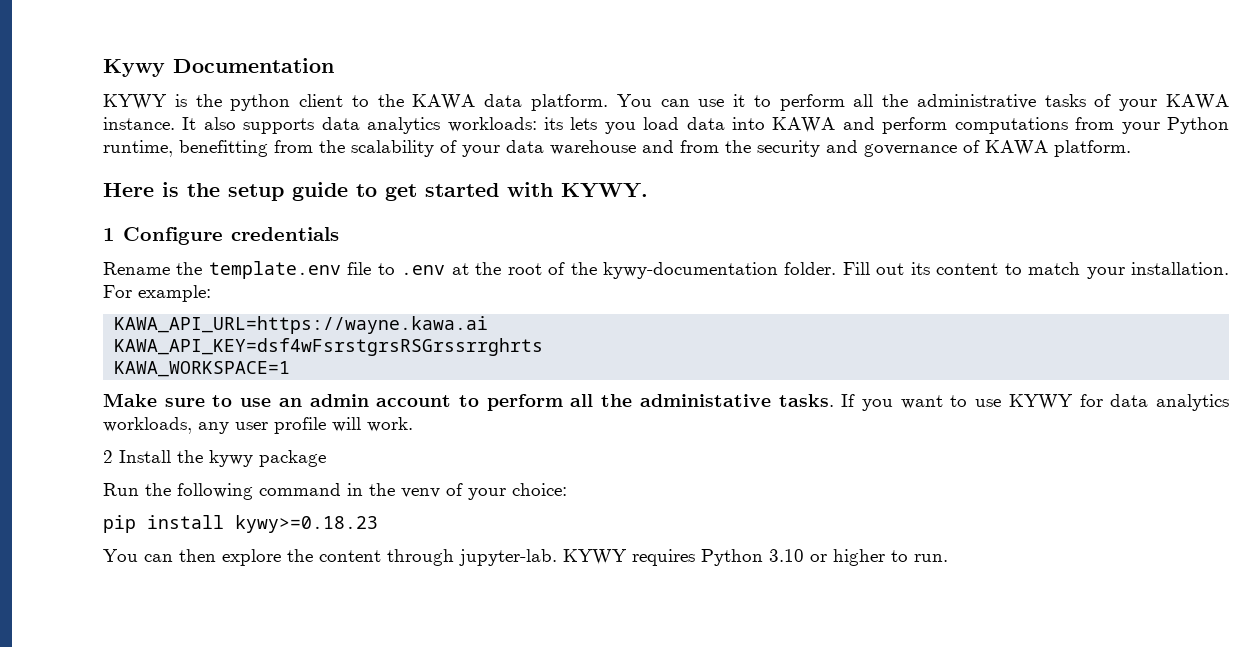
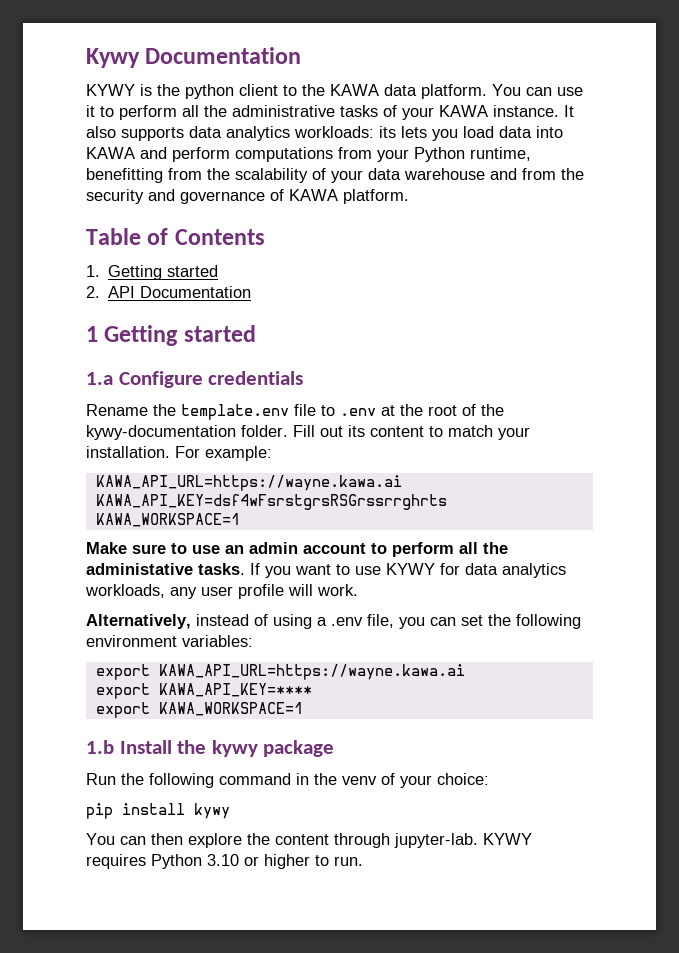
- Here is the setup guide to get started with KYWY.
- 1 Configure credentials
+ Table of Contents
+ 1. Getting started
+ 2. API Documentation
+ 1 Getting started
+ 1.a Configure credentials
- 2 Install the kywy package
+ Alternatively, instead of using a .env file, you can set the following environment variables:
+ export KAWA_API_URL=https://wayne.kawa.ai
+ export KAWA_API_KEY=****
+ export KAWA_WORKSPACE=1
+ 1.b Install the kywy package
- pip install kywy>=0.18.23
+ pip install kywy

